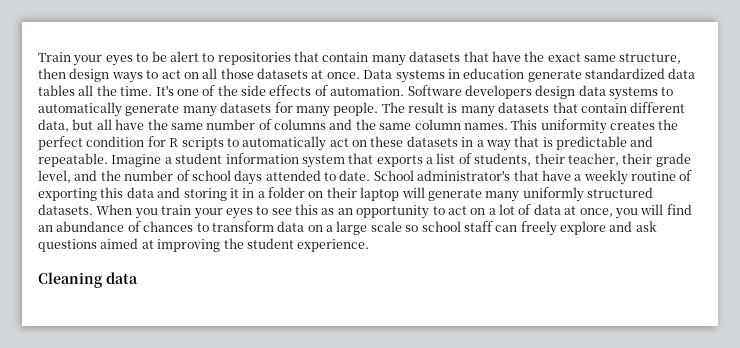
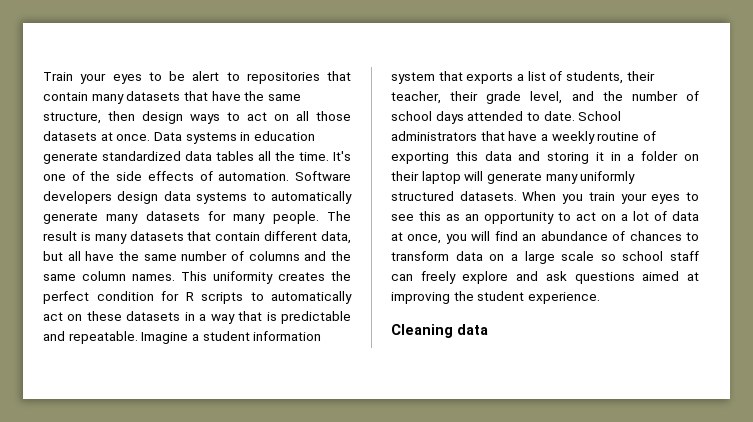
- Train your eyes to be alert to repositories that contain many datasets that have the exact same structure, then design ways to act on all those datasets at once.
+ Train your eyes to be alert to repositories that contain many datasets that have the same structure, then design ways to act on all those datasets at once.
- School administrator's that have a weekly routine of exporting this data and storing it in a folder on their laptop will generate many uniformly structured datasets.
+ School administrators that have a weekly routine of exporting this data and storing it in a folder on their laptop will generate many uniformly structured datasets.

